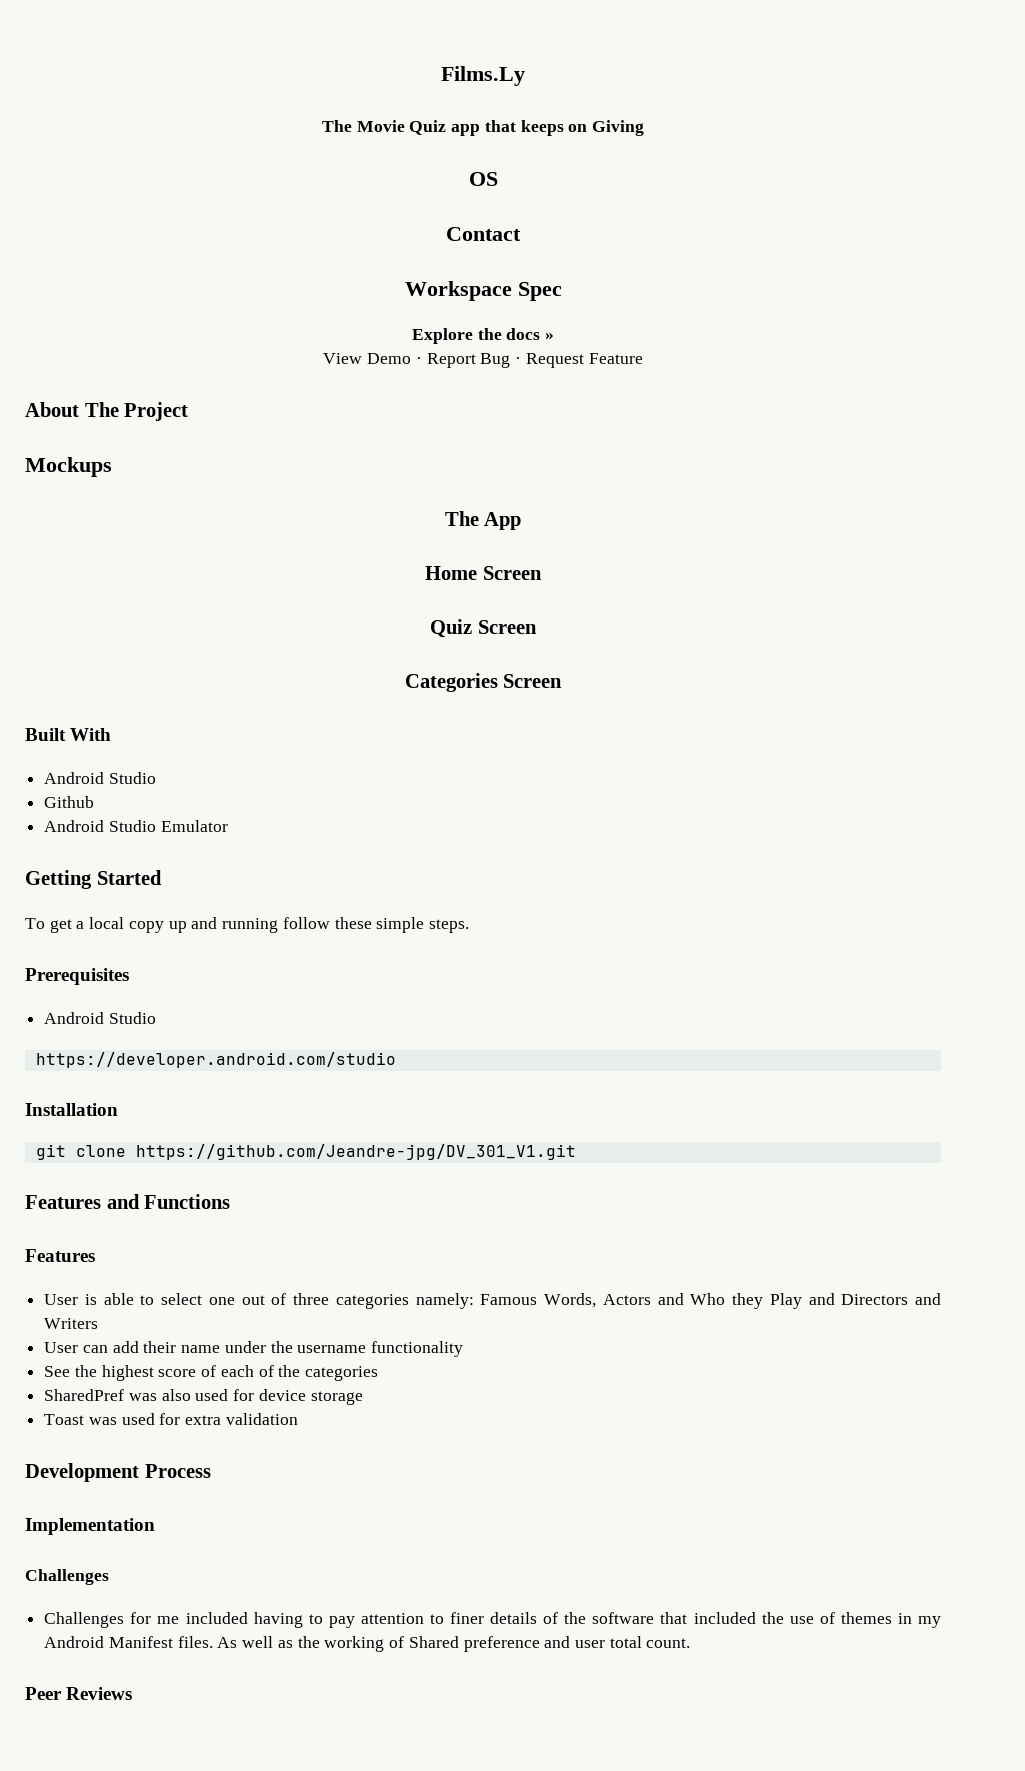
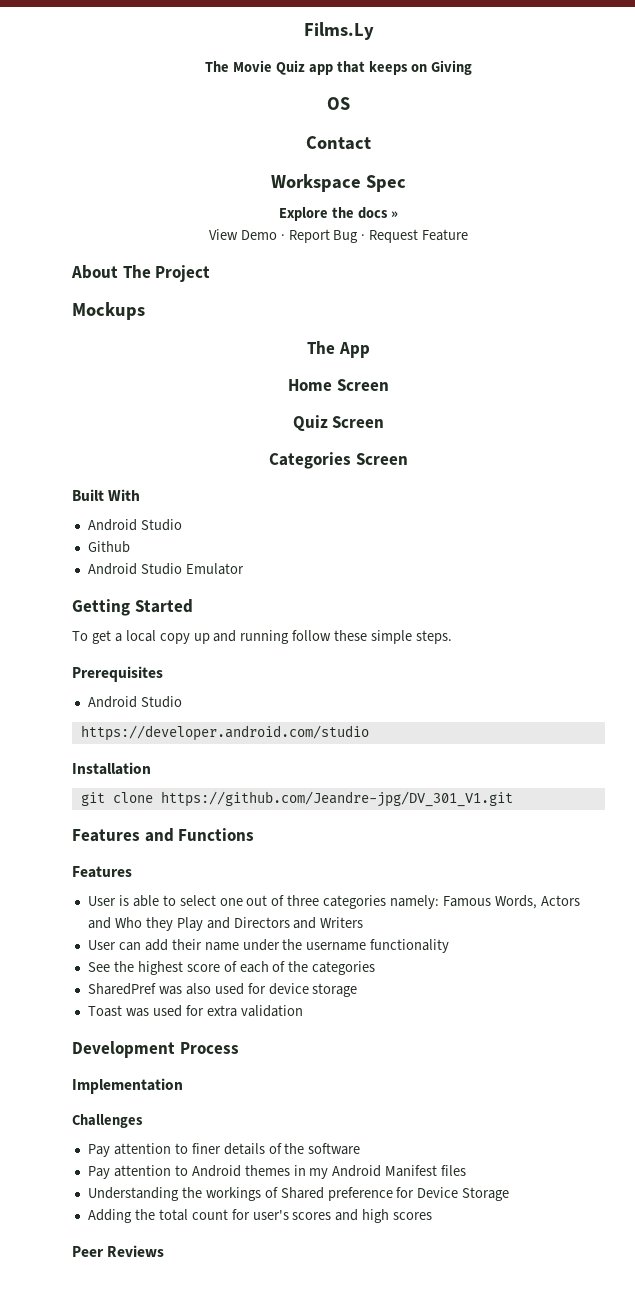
- Challenges for me included having to pay attention to finer details of the software that included the use of themes in my Android Manifest files. As well as the working of Shared preference and user total count.
+ Pay attention to finer details of the software
+ Pay attention to Android themes in my Android Manifest files
+ Understanding the workings of Shared preference for Device Storage
+ Adding the total count for user's scores and high scores

